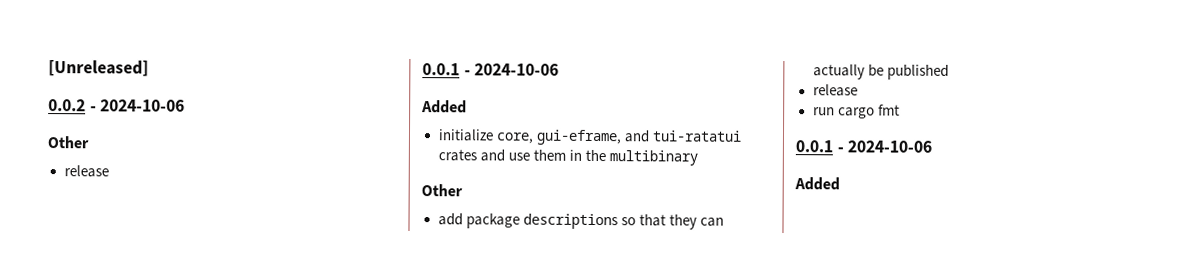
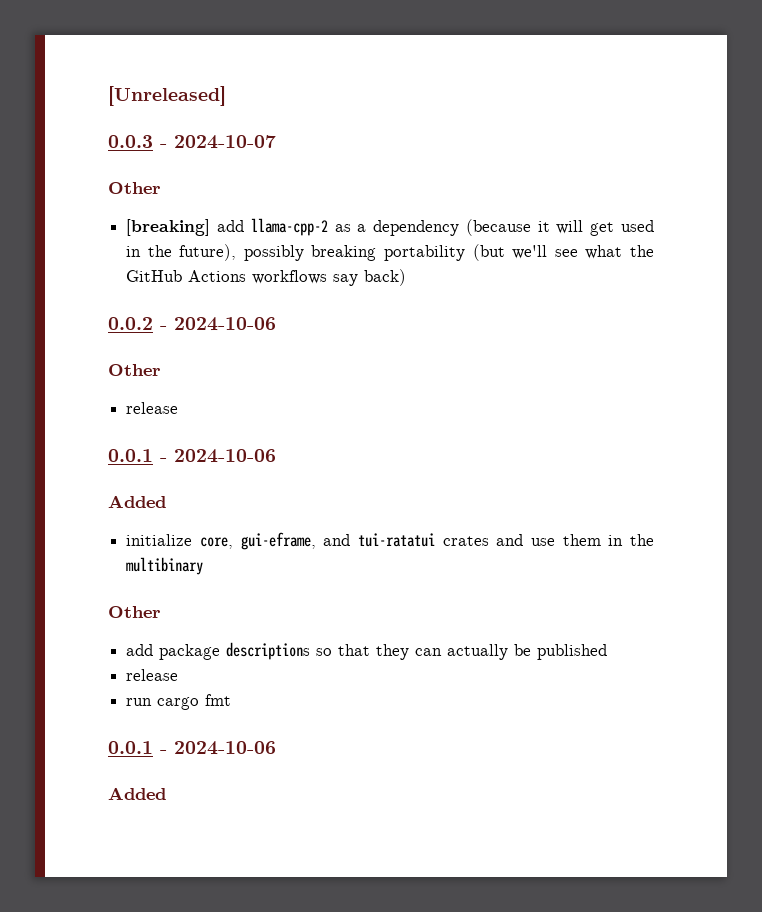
+ 0.0.3 - 2024-10-07
+ Other
+ [breaking] add llama-cpp-2 as a dependency (because it will get used in the future), possibly breaking portability (but we'll see what the GitHub Actions workflows say back)

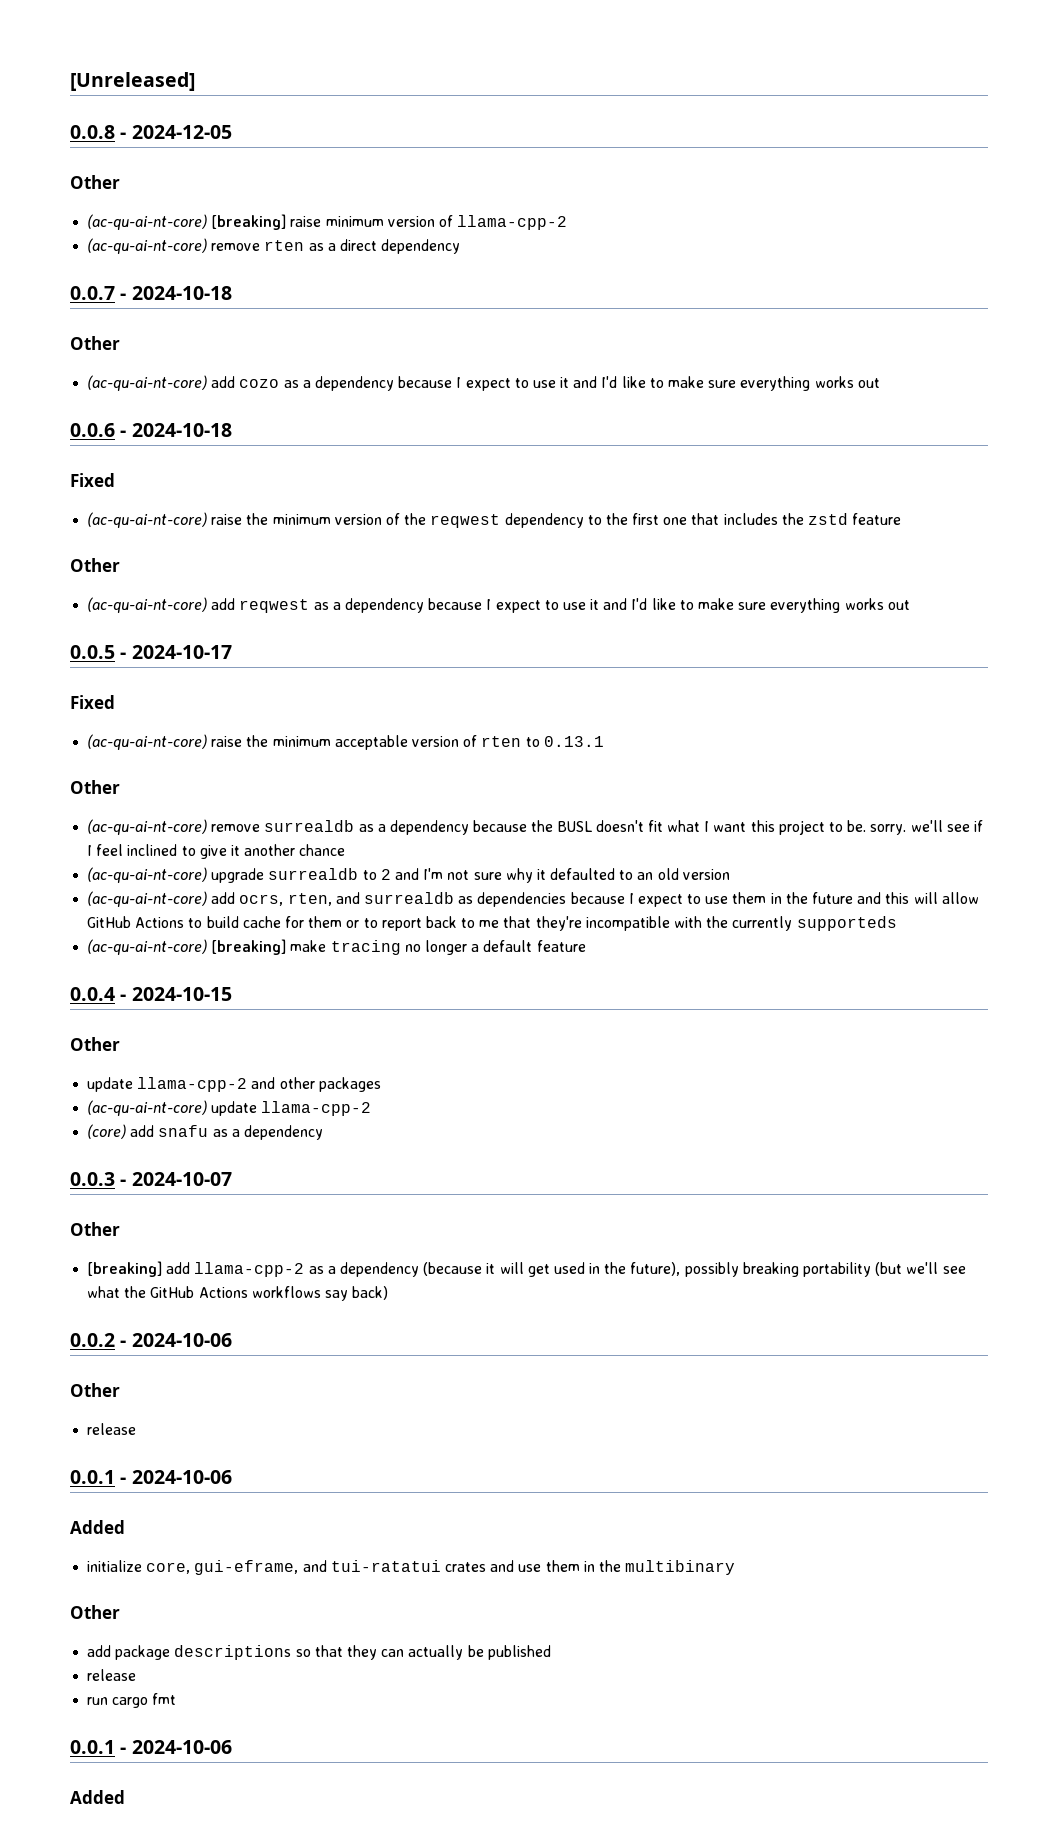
+ 0.0.8 - 2024-12-05
+ Other
+ (ac-qu-ai-nt-core) [breaking] raise minimum version of llama-cpp-2
+ (ac-qu-ai-nt-core) remove rten as a direct dependency
+ 0.0.7 - 2024-10-18
+ Other
+ (ac-qu-ai-nt-core) add cozo as a dependency because I expect to use it and I'd like to make sure everything works out
+ 0.0.6 - 2024-10-18
+ Fixed
+ (ac-qu-ai-nt-core) raise the minimum version of the reqwest dependency to the first one that includes the zstd feature
+ Other
+ (ac-qu-ai-nt-core) add reqwest as a dependency because I expect to use it and I'd like to make sure everything works out
+ 0.0.5 - 2024-10-17
+ Fixed
+ (ac-qu-ai-nt-core) raise the minimum acceptable version of rten to 0.13.1
+ Other
+ (ac-qu-ai-nt-core) remove surrealdb as a dependency because the BUSL doesn't fit what I want this project to be. sorry. we'll see if I feel inclined to give it another chance
+ (ac-qu-ai-nt-core) upgrade surrealdb to 2 and I'm not sure why it defaulted to an old version
+ (ac-qu-ai-nt-core) add ocrs, rten, and surrealdb as dependencies because I expect to use them in the future and this will allow GitHub Actions to build cache for them or to report back to me that they're incompatible with the currently supporteds
+ (ac-qu-ai-nt-core) [breaking] make tracing no longer a default feature
+ 0.0.4 - 2024-10-15
+ Other
+ update llama-cpp-2 and other packages
+ (ac-qu-ai-nt-core) update llama-cpp-2
+ (core) add snafu as a dependency

